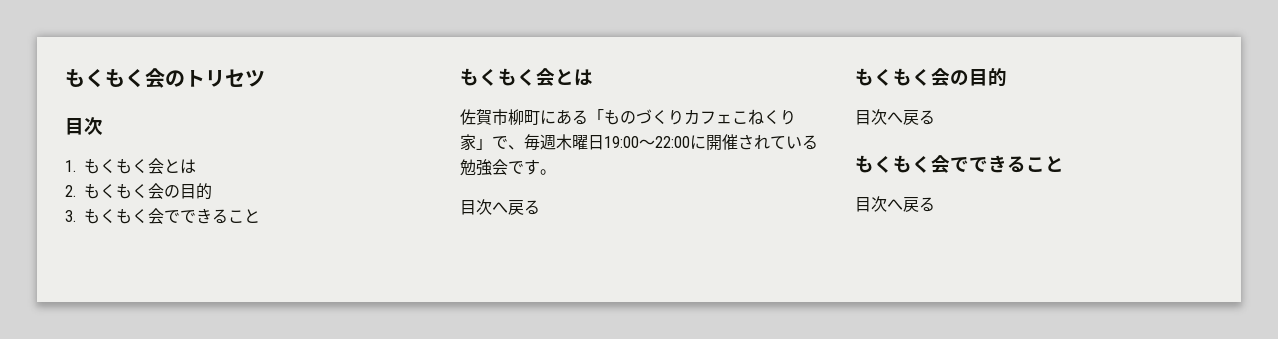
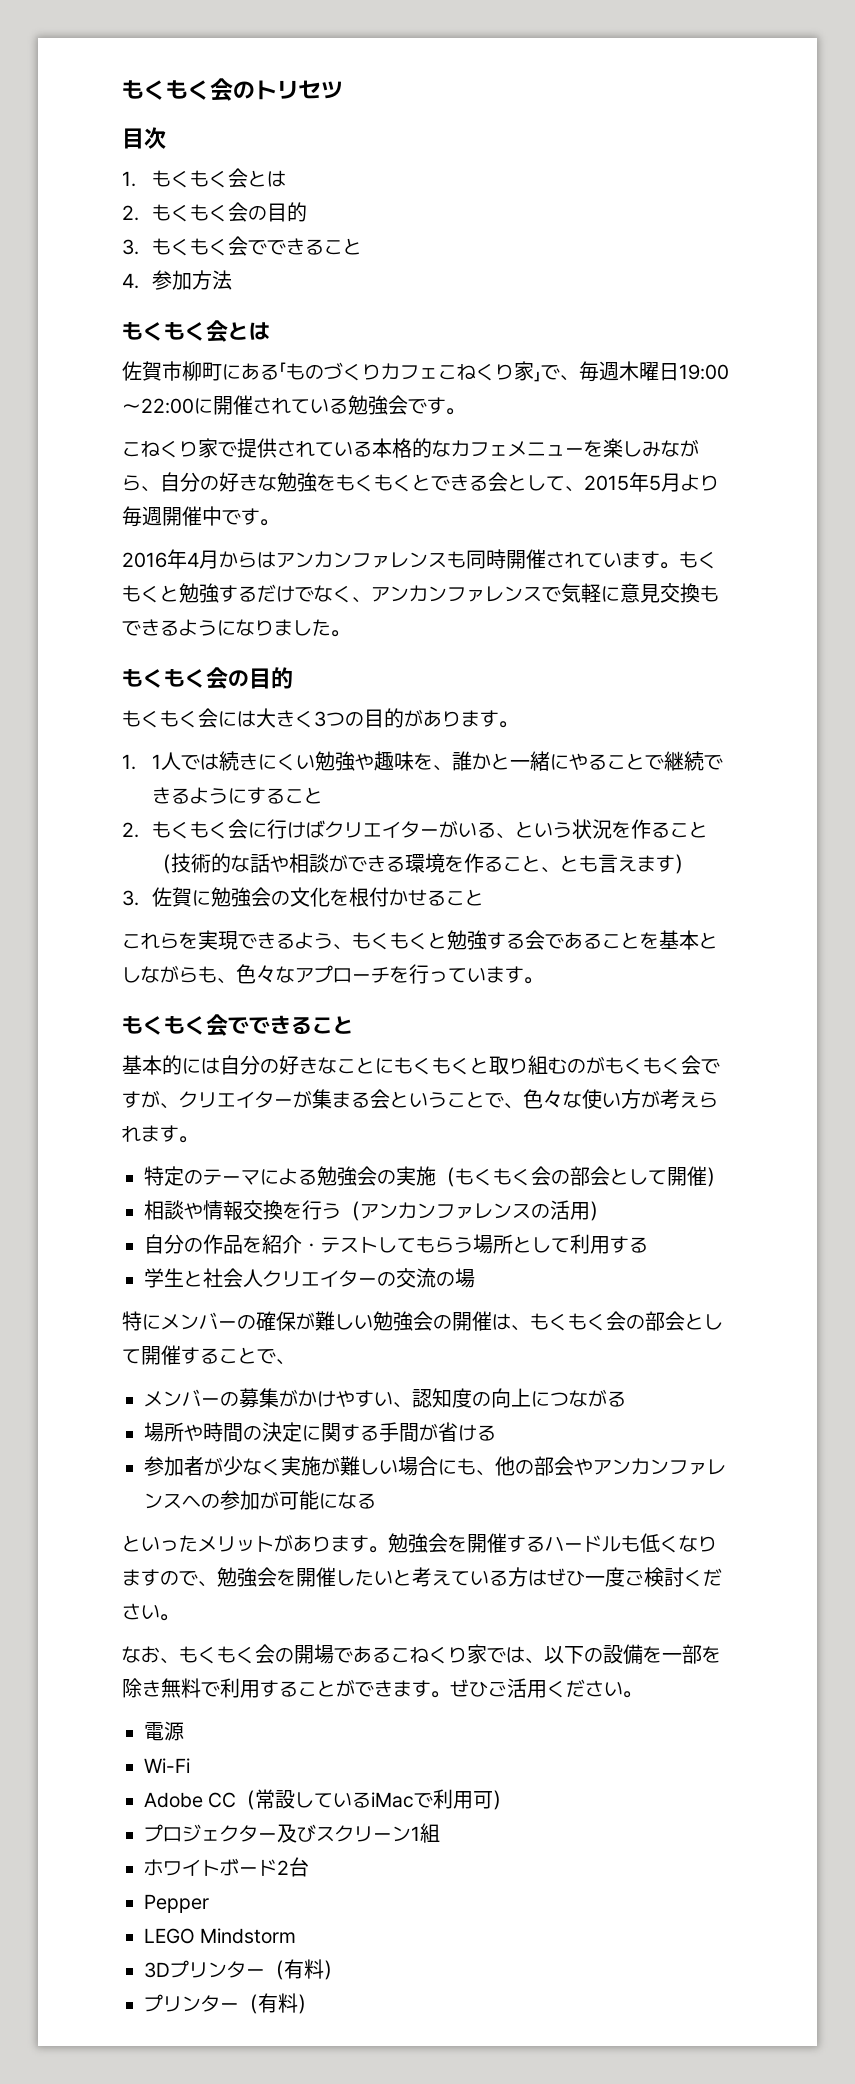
+ 4.参加方法
  佐賀市柳町にある「ものづくりカフェこねくり家」で、毎週木曜日19:00〜22:00に開催されている勉強会です。
- 目次へ戻る
+ こねくり家で提供されている本格的なカフェメニューを楽しみながら、自分の好きな勉強をもくもくとできる会として、2015年5月より毎週開催中です。
+ 2016年4月からはアンカンファレンスも同時開催されています。もくもくと勉強するだけでなく、アンカンファレンスで気軽に意見交換もできるようになりました。
  もくもく会の目的
- 目次へ戻る
+ もくもく会には大きく3つの目的があります。
+ 1. 1人では続きにくい勉強や趣味を、誰かと一緒にやることで継続できるようにすること
+ 2.もくもく会に行けばクリエイターがいる、という状況を作ること（技術的な話や相談ができる環境を作ること、とも言えます）
+ 3.佐賀に勉強会の文化を根付かせること
+ これらを実現できるよう、もくもくと勉強する会であることを基本としながらも、色々なアプローチを行っています。
  もくもく会でできること
- 目次へ戻る
+ 基本的には自分の好きなことにもくもくと取り組むのがもくもく会ですが、クリエイターが集まる会ということで、色々な使い方が考えられます。
+ 特定のテーマによる勉強会の実施（もくもく会の部会として開催）
+ 相談や情報交換を行う（アンカンファレンスの活用）
+ 自分の作品を紹介・テストしてもらう場所として利用する
+ 学生と社会人クリエイターの交流の場
+ 特にメンバーの確保が難しい勉強会の開催は、もくもく会の部会として開催することで、
+ メンバーの募集がかけやすい、認知度の向上につながる
+ 場所や時間の決定に関する手間が省ける
+ 参加者が少なく実施が難しい場合にも、他の部会やアンカンファレンスへの参加が可能になる
+ といったメリットがあります。勉強会を開催するハードルも低くなりますので、勉強会を開催したいと考えている方はぜひ一度ご検討ください。
+ なお、もくもく会の開場であるこねくり家では、以下の設備を一部を除き無料で利用することができます。ぜひご活用ください。
+ 電源
+ Wi-Fi
+ Adobe CC（常設しているiMacで利用可）
+ プロジェクター及びスクリーン1組
+ ホワイトボード2台
+ Pepper
+ LEGO Mindstorm
+ 3Dプリンター（有料）
+ プリンター（有料）

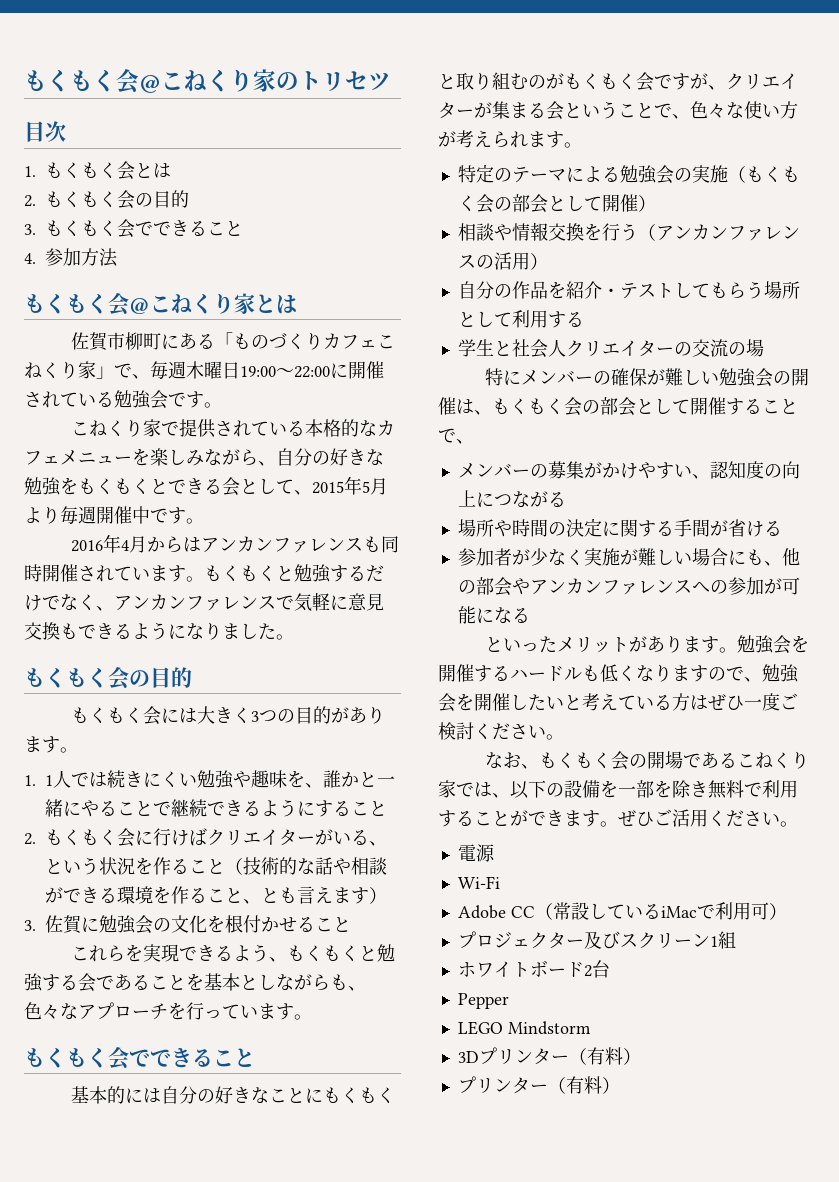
- もくもく会のトリセツ
+ もくもく会@こねくり家のトリセツ
  4.参加方法
- もくもく会とは
+ もくもく会@こねくり家とは

